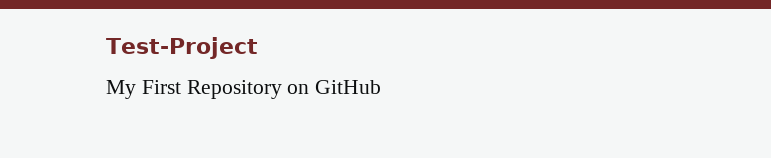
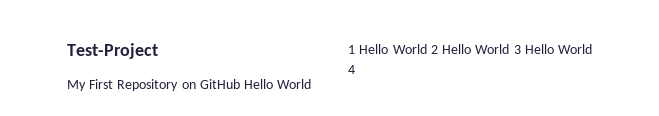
- My First Repository on GitHub
+ My First Repository on GitHub Hello World 1 Hello World 2 Hello World 3 Hello World 4

